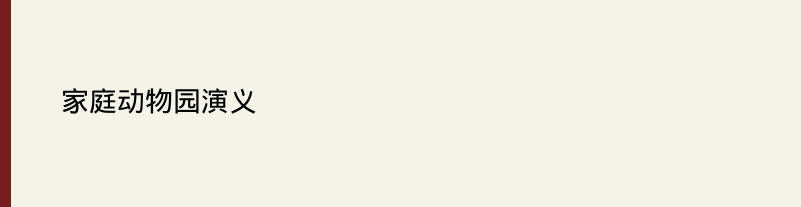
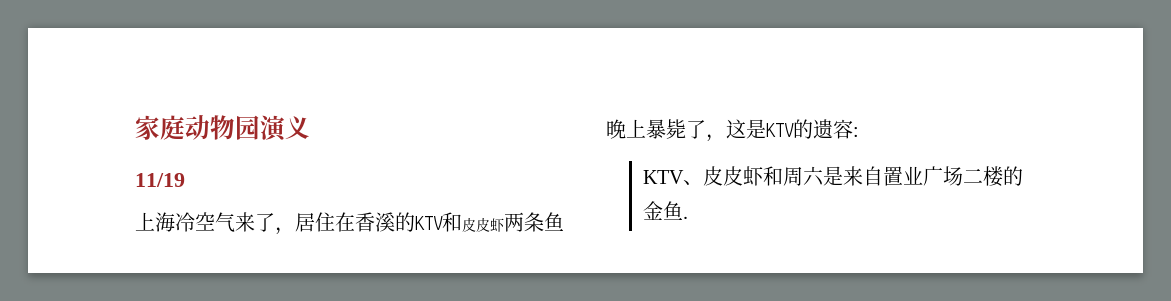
+ 11/19
+ 上海冷空气来了，居住在香溪的KTV和皮皮虾两条鱼晚上暴毙了，这是KTV的遗容:
+ KTV、皮皮虾和周六是来自置业广场二楼的金鱼.

